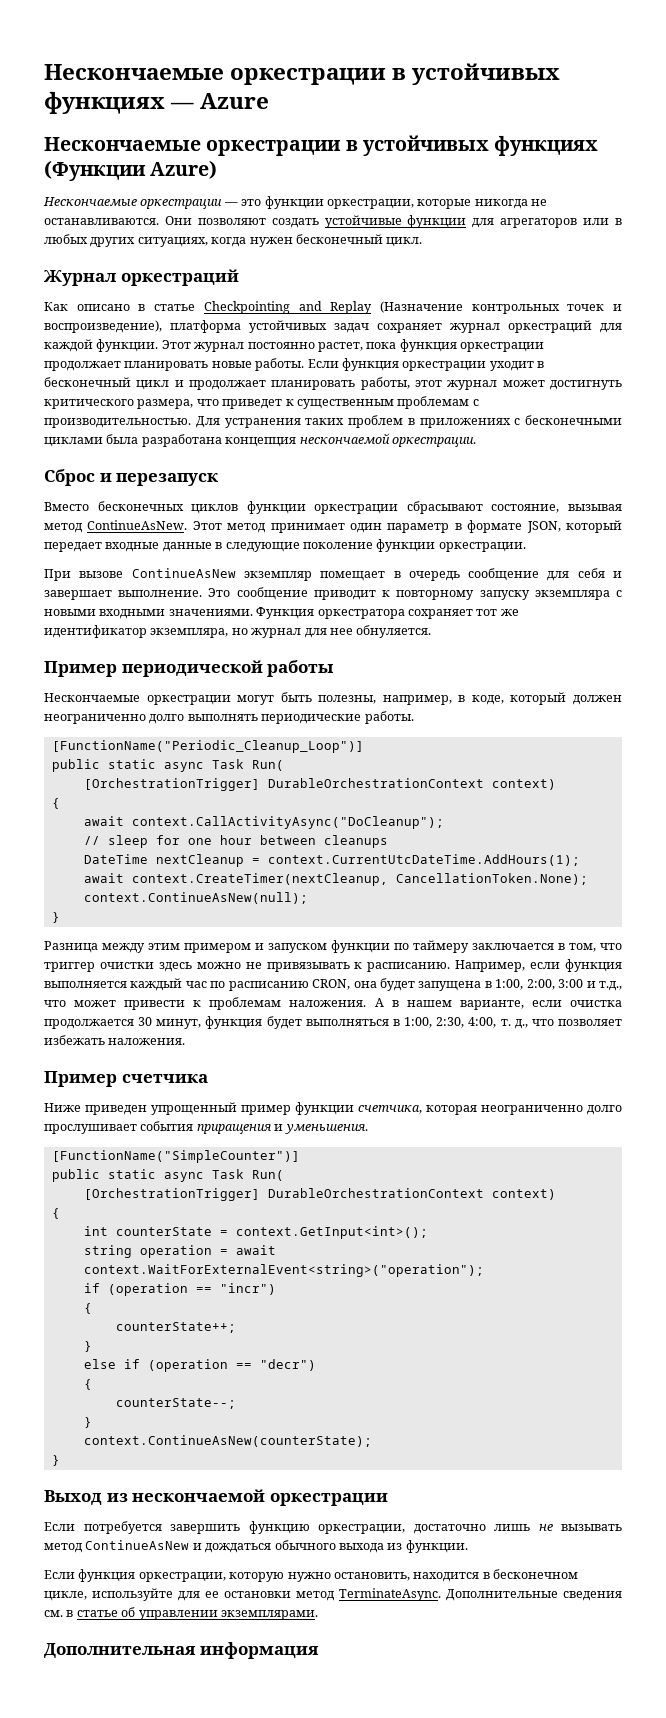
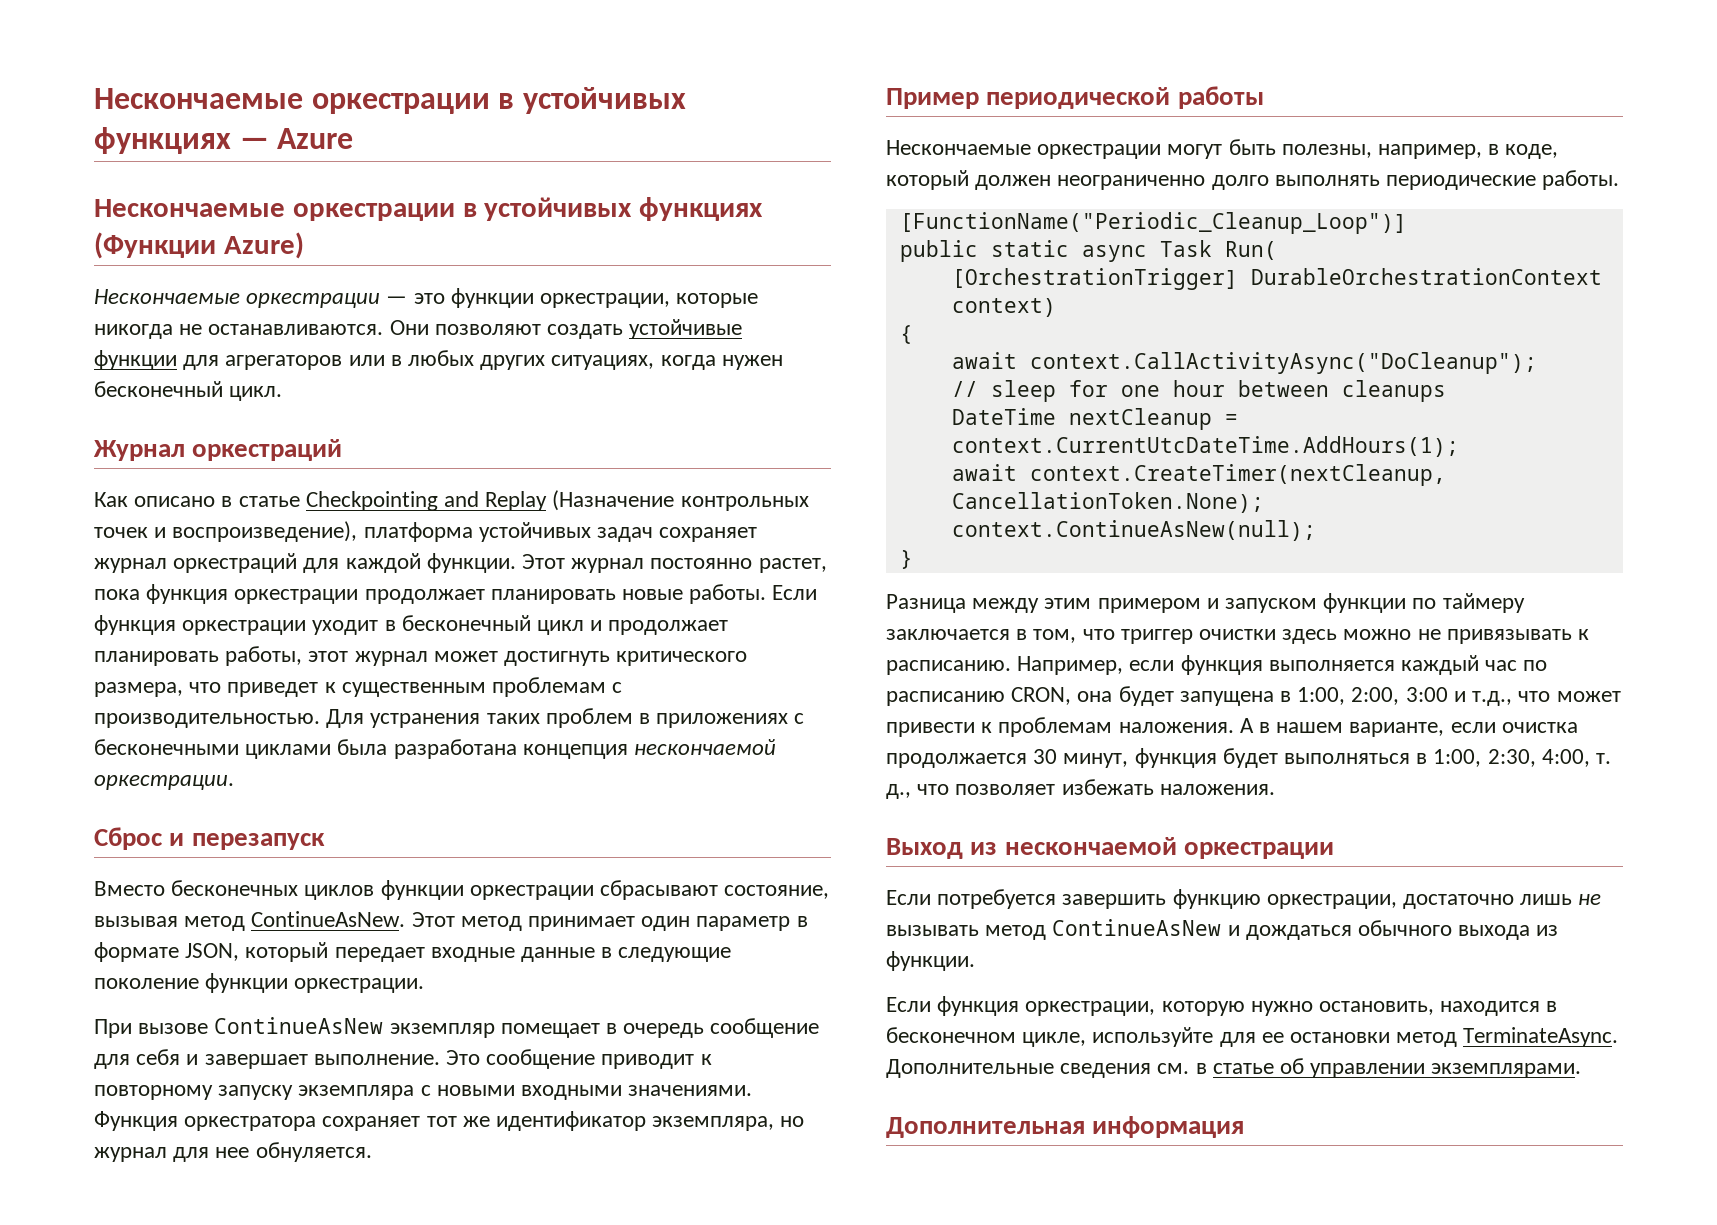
- Пример счетчика
- Ниже приведен упрощенный пример функции счетчика, которая неограниченно долго прослушивает события приращения и уменьшения.
- [FunctionName("SimpleCounter")]
- public static async Task Run(
- [OrchestrationTrigger] DurableOrchestrationContext context)
- {
- int counterState = context.GetInput<int>();
- string operation = await context.WaitForExternalEvent<string>("operation");
- if (operation == "incr")
- {
- counterState++;
- }
- else if (operation == "decr")
- {
- counterState--;
- }
- context.ContinueAsNew(counterState);
- }

